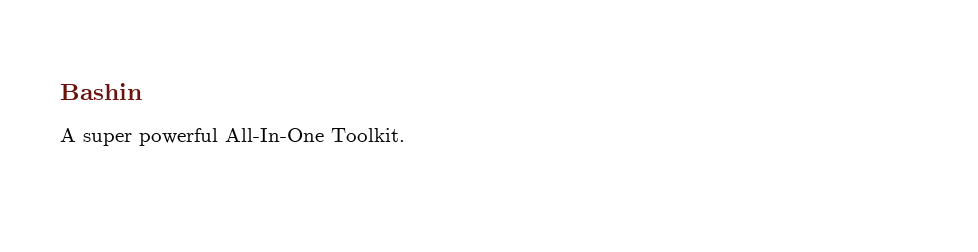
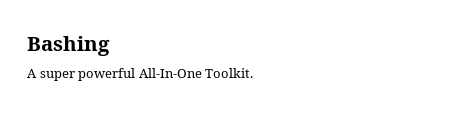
- Bashin
+ Bashing

